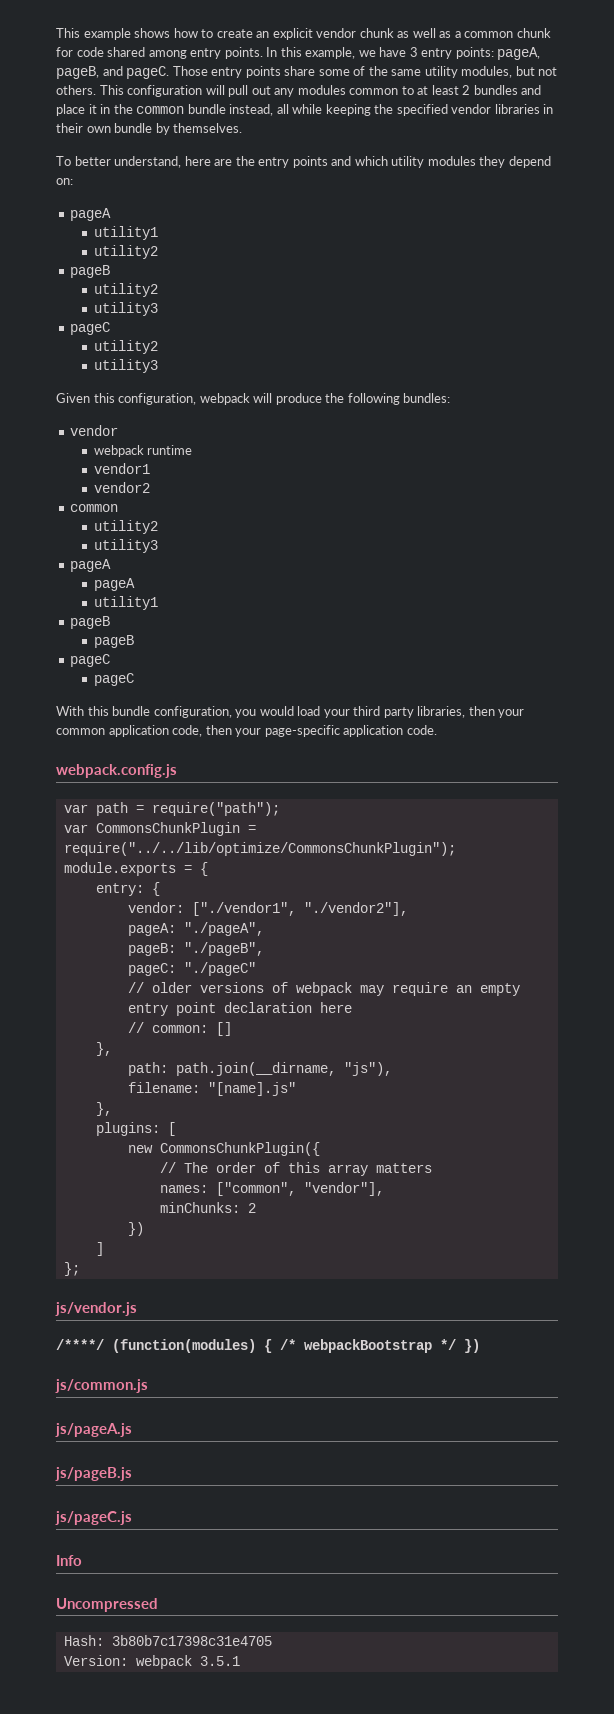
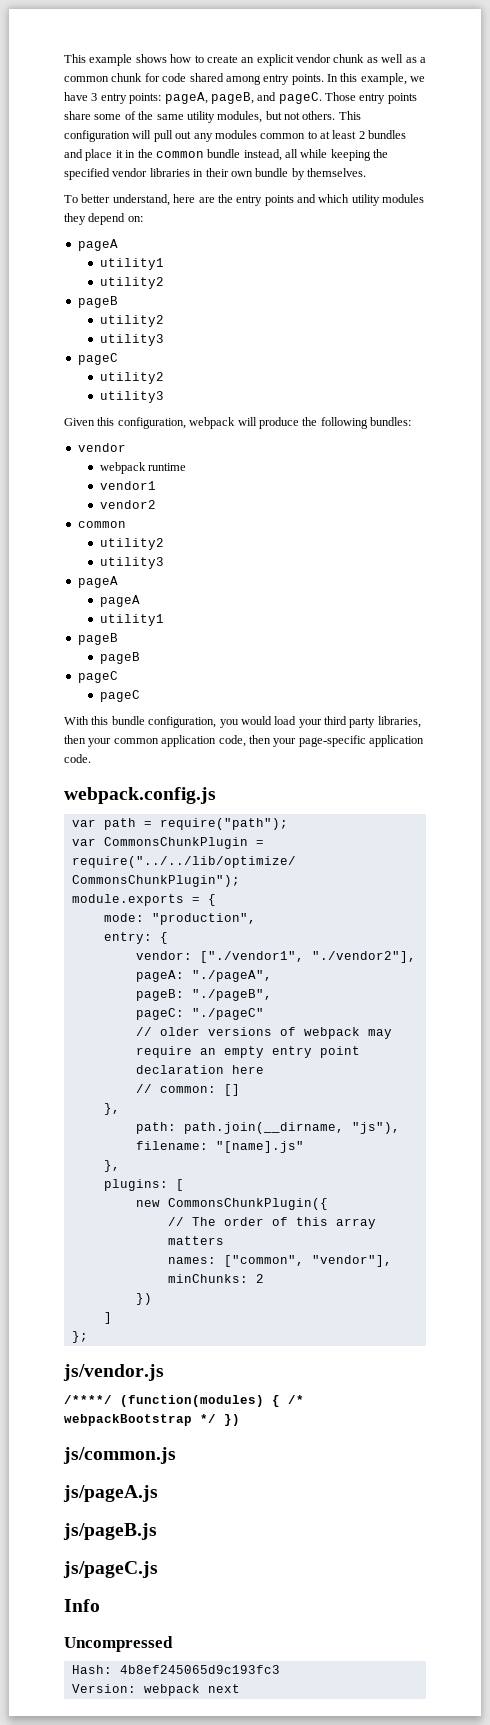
+ mode: "production",
- Hash: 3b80b7c17398c31e4705
+ Hash: 4b8ef245065d9c193fc3
- Version: webpack 3.5.1
+ Version: webpack next

